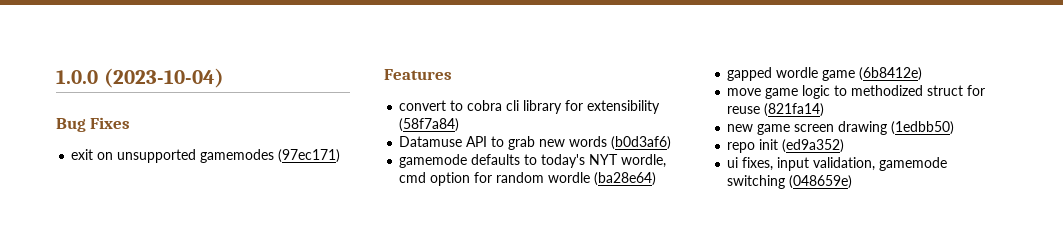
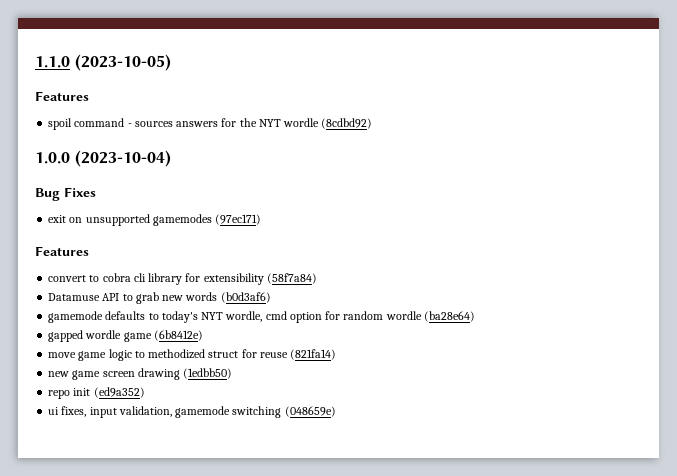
+ 1.1.0 (2023-10-05)
+ Features
+ spoil command - sources answers for the NYT wordle (8cdbd92)

